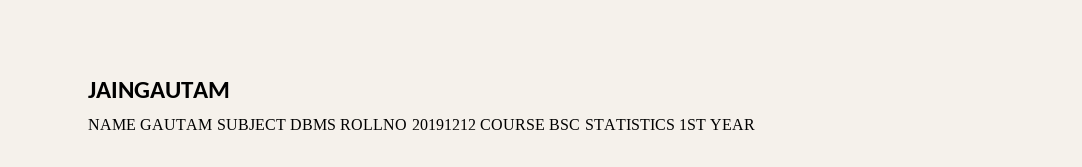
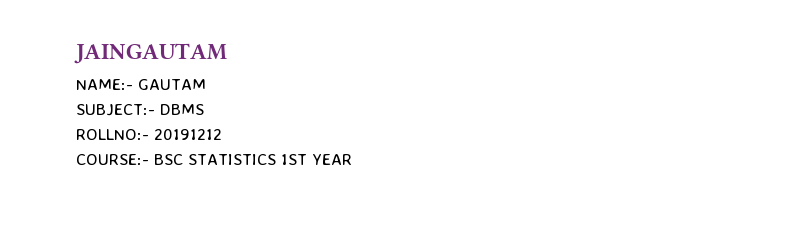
- NAME GAUTAM SUBJECT DBMS ROLLNO 20191212 COURSE BSC STATISTICS 1ST YEAR
+ NAME:- GAUTAM
+ SUBJECT:- DBMS
+ ROLLNO:- 20191212
+ COURSE:- BSC STATISTICS 1ST YEAR

